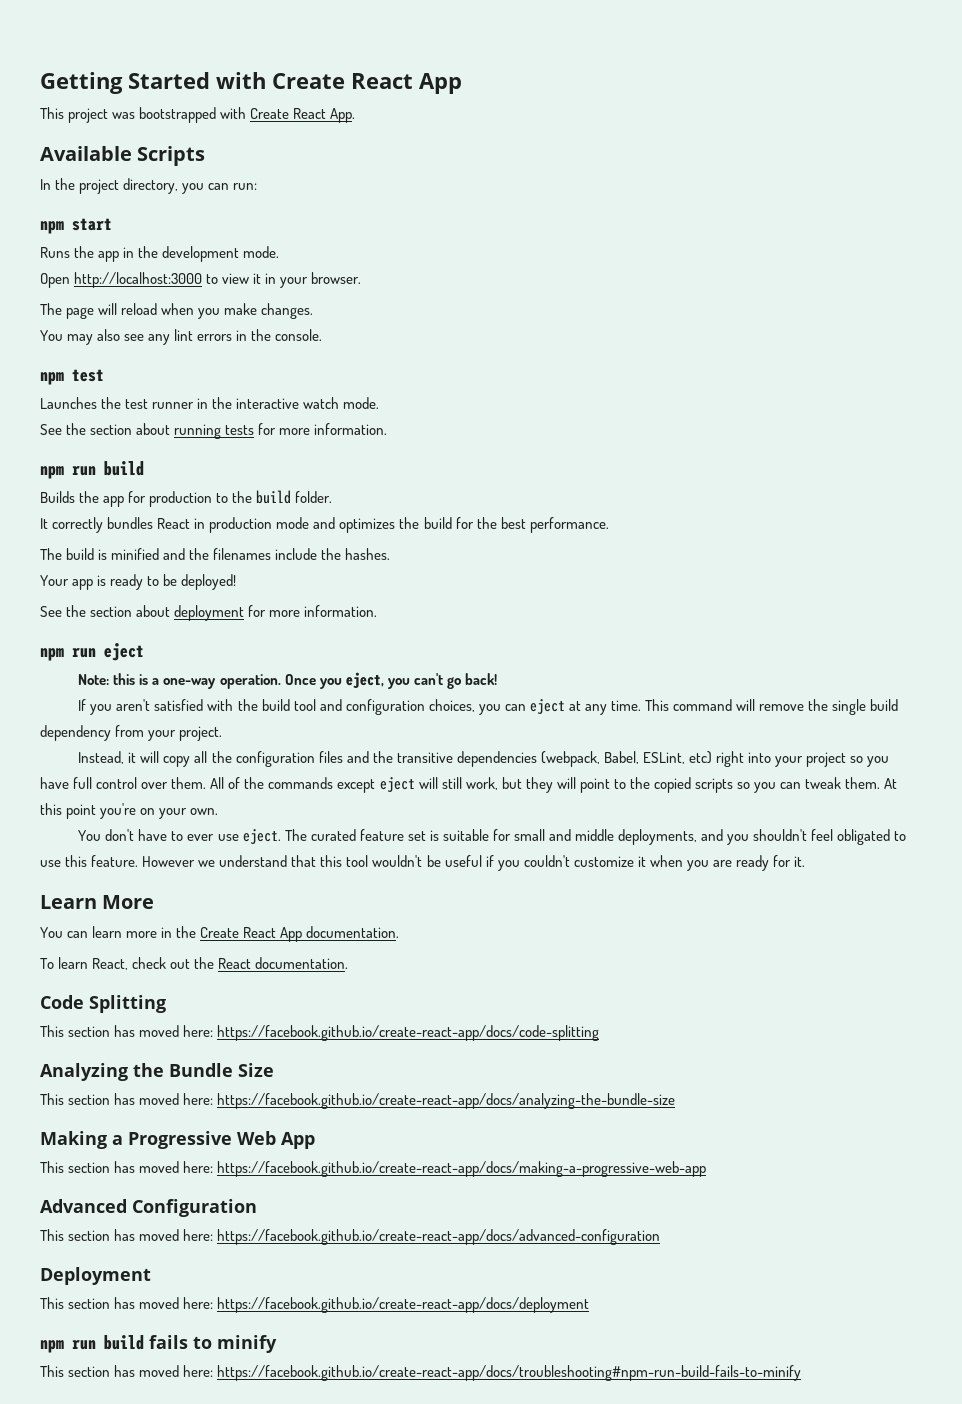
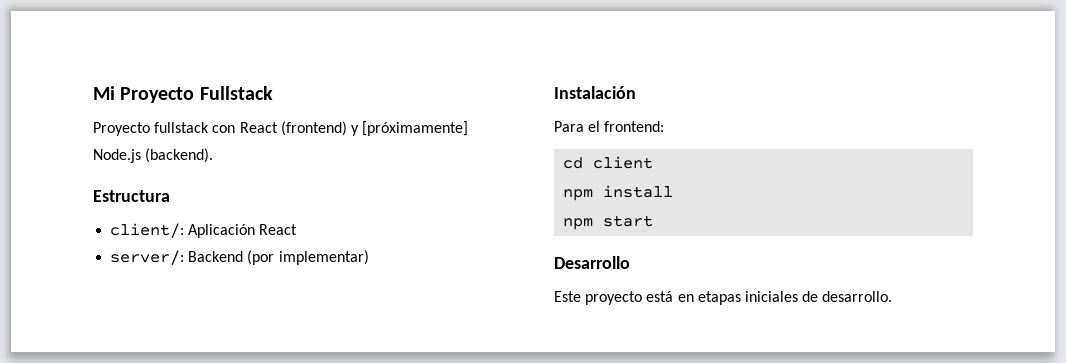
- Getting Started with Create React App
- This project was bootstrapped with Create React App.
- Available Scripts
- In the project directory, you can run:
+ Mi Proyecto Fullstack
+ Proyecto fullstack con React (frontend) y [próximamente] Node.js (backend).
+ Estructura
+ client/: Aplicación React
+ server/: Backend (por implementar)
+ Instalación
+ Para el frontend:
+ cd client
+ npm install
  npm start
- Runs the app in the development mode.
- Open http://localhost:3000 to view it in your browser.
- The page will reload when you make changes.
- You may also see any lint errors in the console.
- npm test
- Launches the test runner in the interactive watch mode.
- See the section about running tests for more information.
- npm run build
- Builds the app for production to the build folder.
- It correctly bundles React in production mode and optimizes the build for the best performance.
- The build is minified and the filenames include the hashes.
- Your app is ready to be deployed!
- See the section about deployment for more information.
- npm run eject
- Note: this is a one-way operation. Once you eject, you can't go back!
- If you aren't satisfied with the build tool and configuration choices, you can eject at any time. This command will remove the single build dependency from your project.
- Instead, it will copy all the configuration files and the transitive dependencies (webpack, Babel, ESLint, etc) right into your project so you have full control over them. All of the commands except eject will still work, but they will point to the copied scripts so you can tweak them. At this point you're on your own.
- You don't have to ever use eject. The curated feature set is suitable for small and middle deployments, and you shouldn't feel obligated to use this feature. However we understand that this tool wouldn't be useful if you couldn't customize it when you are ready for it.
- Learn More
- You can learn more in the Create React App documentation.
- To learn React, check out the React documentation.
- Code Splitting
- This section has moved here: https://facebook.github.io/create-react-app/docs/code-splitting
- Analyzing the Bundle Size
- This section has moved here: https://facebook.github.io/create-react-app/docs/analyzing-the-bundle-size
- Making a Progressive Web App
- This section has moved here: https://facebook.github.io/create-react-app/docs/making-a-progressive-web-app
- Advanced Configuration
- This section has moved here: https://facebook.github.io/create-react-app/docs/advanced-configuration
- Deployment
- This section has moved here: https://facebook.github.io/create-react-app/docs/deployment
- npm run build fails to minify
- This section has moved here: https://facebook.github.io/create-react-app/docs/troubleshooting#npm-run-build-fails-to-minify
+ Desarrollo
+ Este proyecto está en etapas iniciales de desarrollo.

